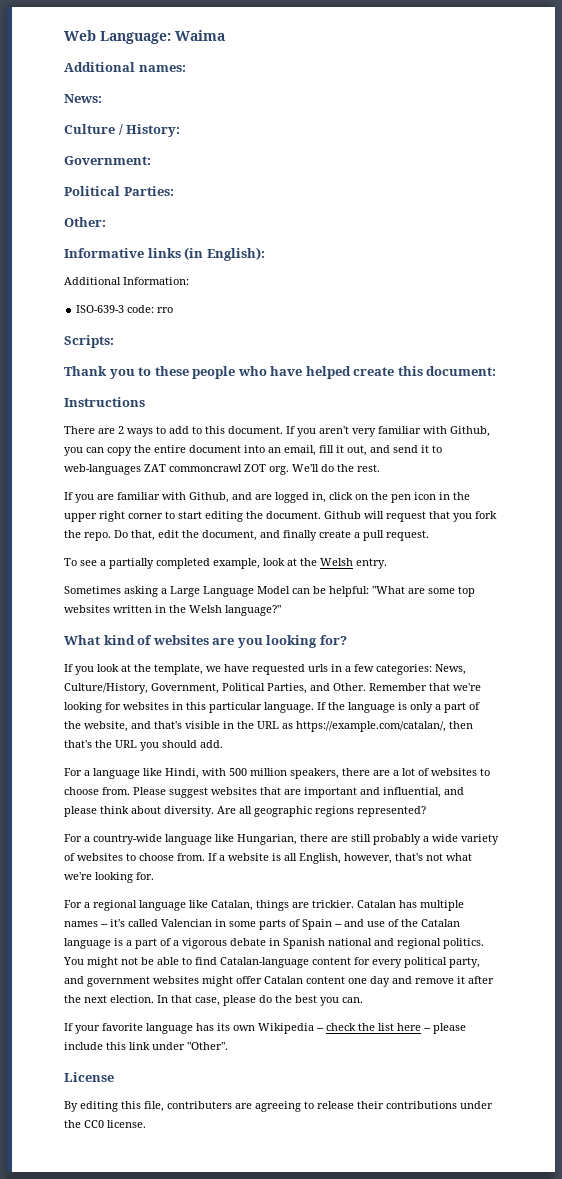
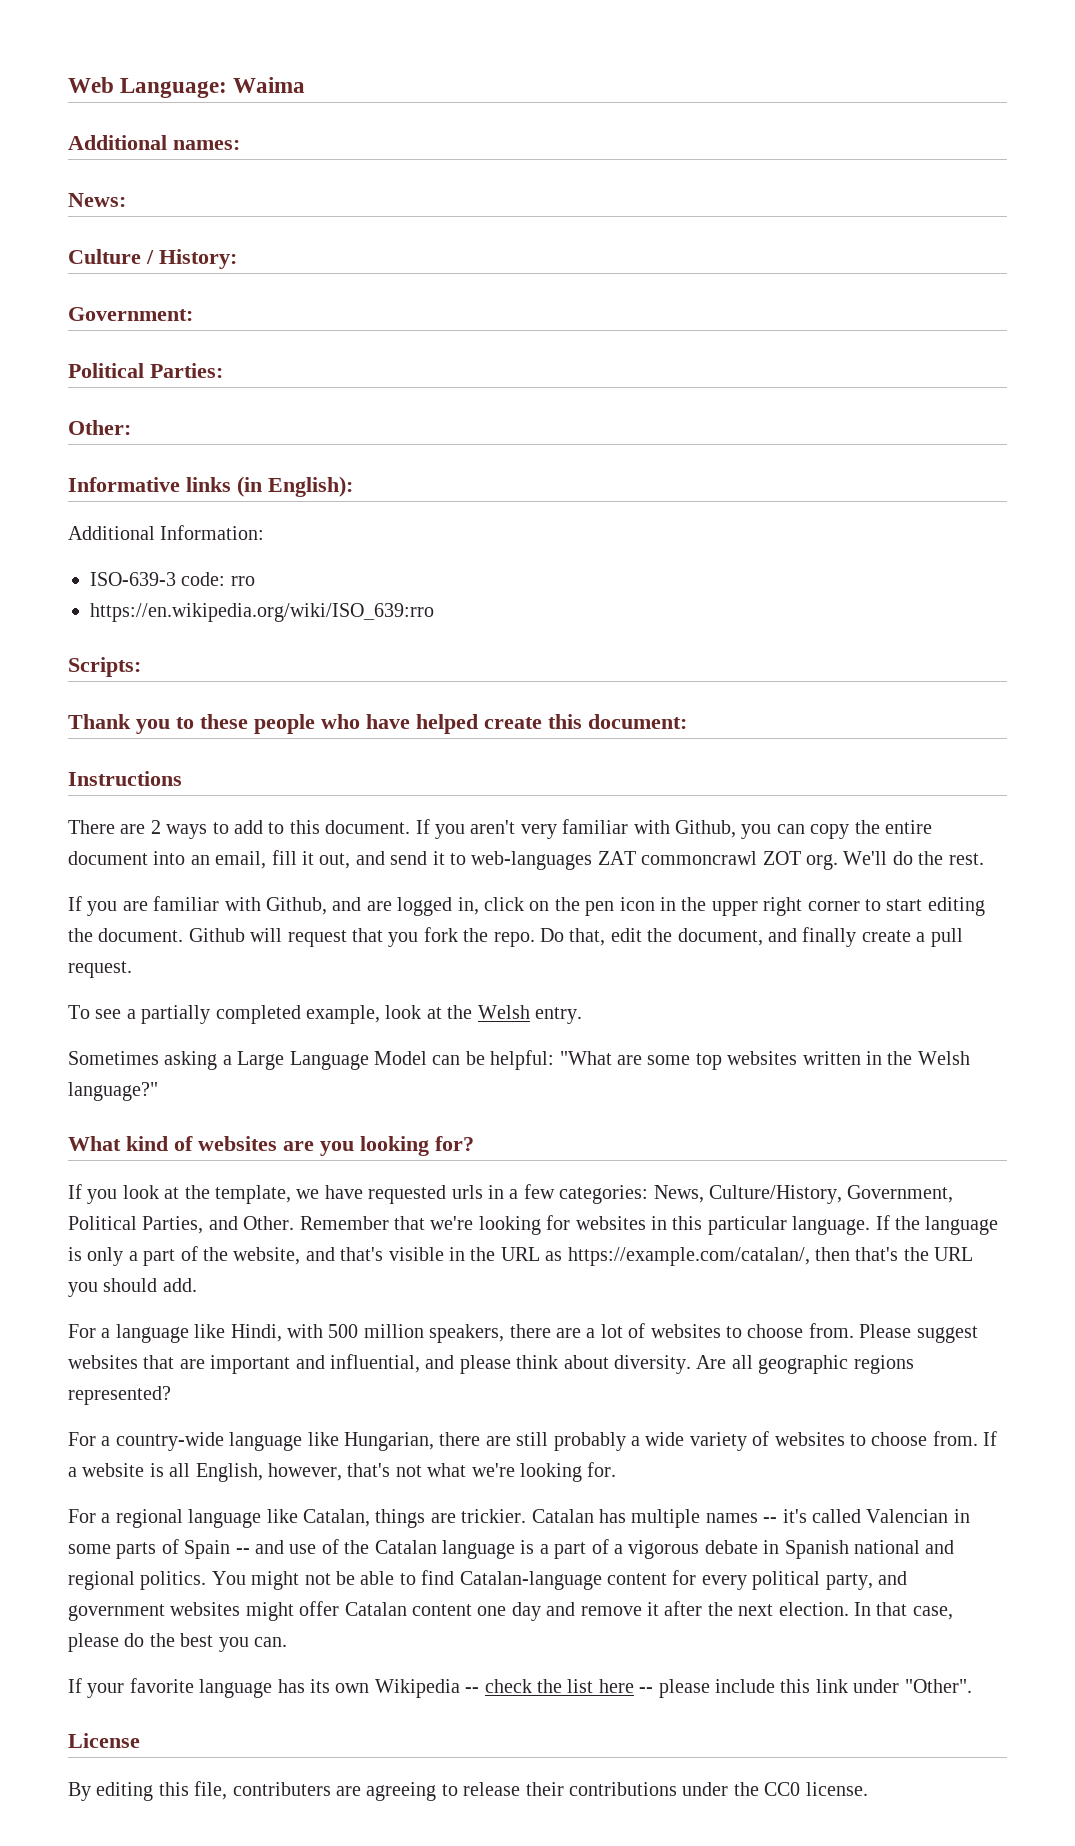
+ https://en.wikipedia.org/wiki/ISO_639:rro

